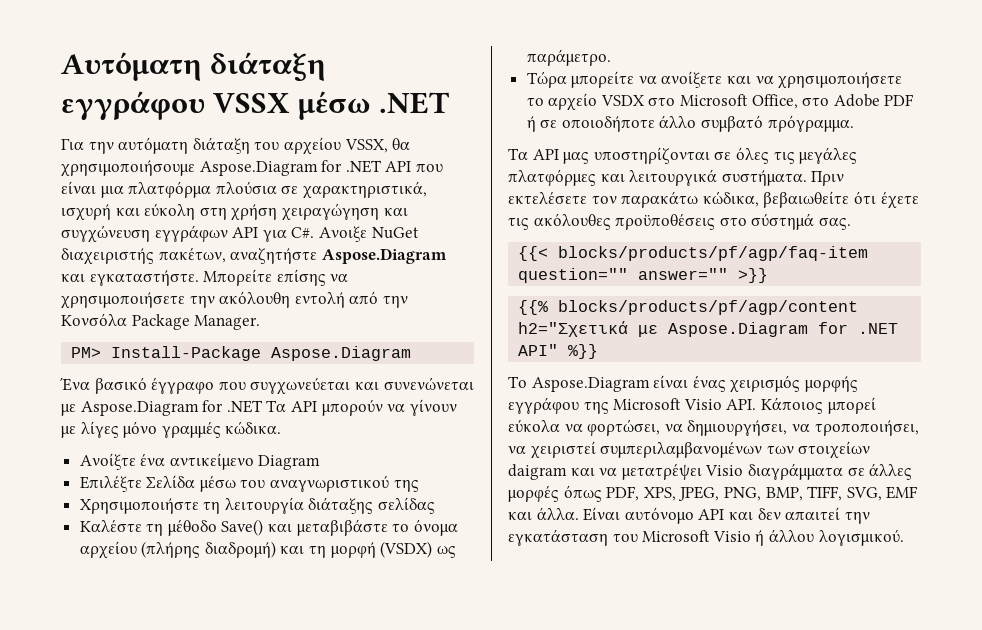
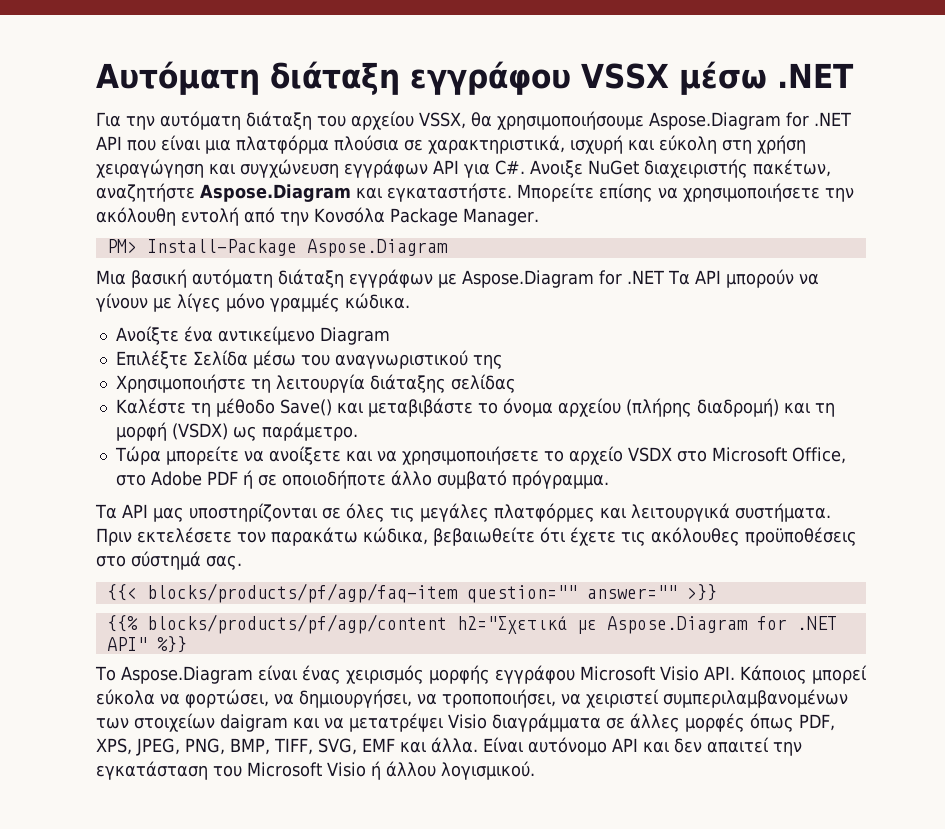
- Ένα βασικό έγγραφο που συγχωνεύεται και συνενώνεται με Aspose.Diagram for .NET Τα API μπορούν να γίνουν με λίγες μόνο γραμμές κώδικα.
+ Μια βασική αυτόματη διάταξη εγγράφων με Aspose.Diagram for .NET Τα API μπορούν να γίνουν με λίγες μόνο γραμμές κώδικα.
- Το Aspose.Diagram είναι ένας χειρισμός μορφής εγγράφου της Microsoft Visio API. Κάποιος μπορεί εύκολα να φορτώσει, να δημιουργήσει, να τροποποιήσει, να χειριστεί συμπεριλαμβανομένων των στοιχείων daigram και να μετατρέψει Visio διαγράμματα σε άλλες μορφές όπως PDF, XPS, JPEG, PNG, BMP, TIFF, SVG, EMF και άλλα.
+ Το Aspose.Diagram είναι ένας χειρισμός μορφής εγγράφου Microsoft Visio API. Κάποιος μπορεί εύκολα να φορτώσει, να δημιουργήσει, να τροποποιήσει, να χειριστεί συμπεριλαμβανομένων των στοιχείων daigram και να μετατρέψει Visio διαγράμματα σε άλλες μορφές όπως PDF, XPS, JPEG, PNG, BMP, TIFF, SVG, EMF και άλλα.

